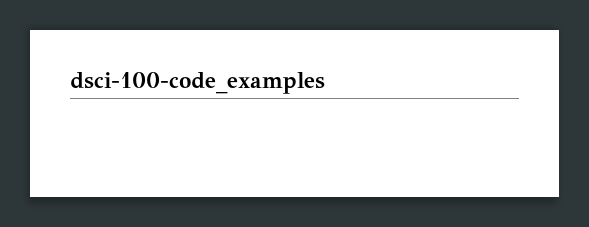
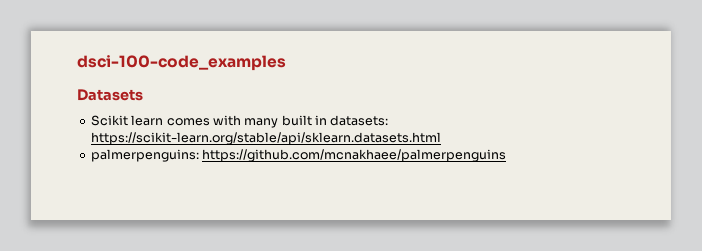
+ Datasets
+ Scikit learn comes with many built in datasets: https://scikit-learn.org/stable/api/sklearn.datasets.html
+ palmerpenguins: https://github.com/mcnakhaee/palmerpenguins

